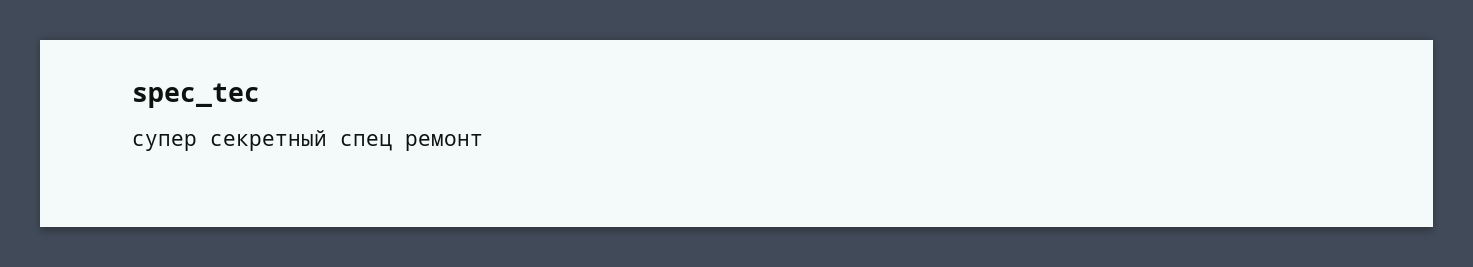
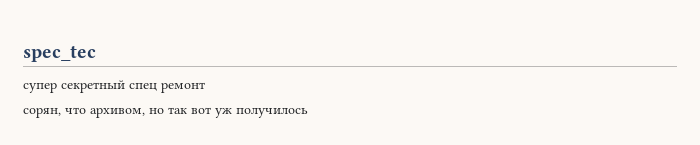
+ сорян, что архивом, но так вот уж получилось

